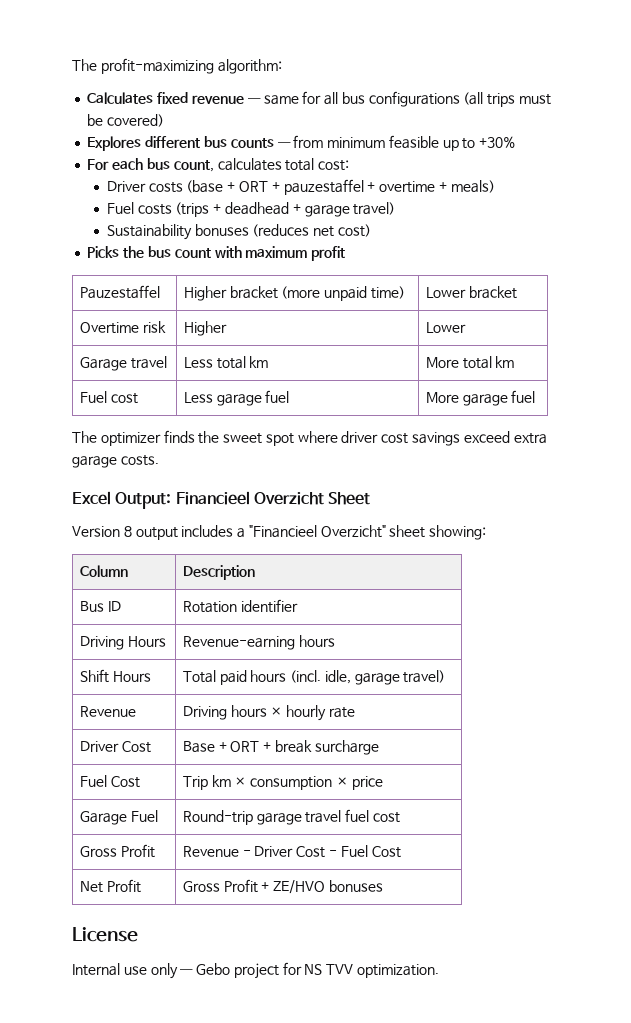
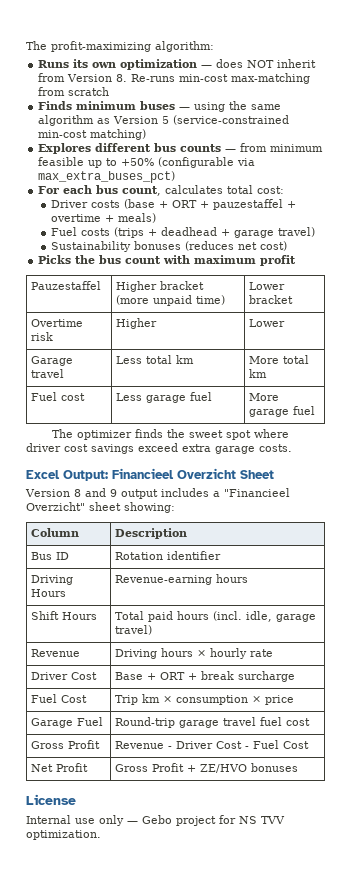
- Calculates fixed revenue — same for all bus configurations (all trips must be covered)
+ Runs its own optimization — does NOT inherit from Version 8. Re-runs min-cost max-matching from scratch
+ Finds minimum buses — using the same algorithm as Version 5 (service-constrained min-cost matching)
- Explores different bus counts — from minimum feasible up to +30%
+ Explores different bus counts — from minimum feasible up to +50% (configurable via max_extra_buses_pct)
- Version 8 output includes a "Financieel Overzicht" sheet showing:
+ Version 8 and 9 output includes a "Financieel Overzicht" sheet showing:

